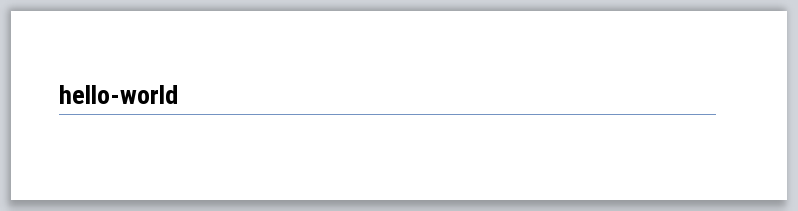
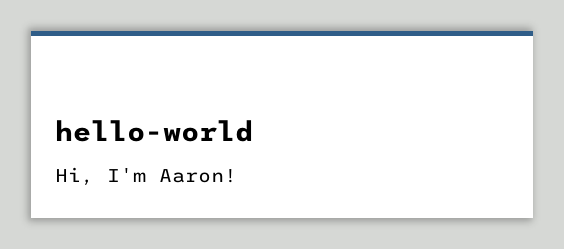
+ Hi, I'm Aaron!

